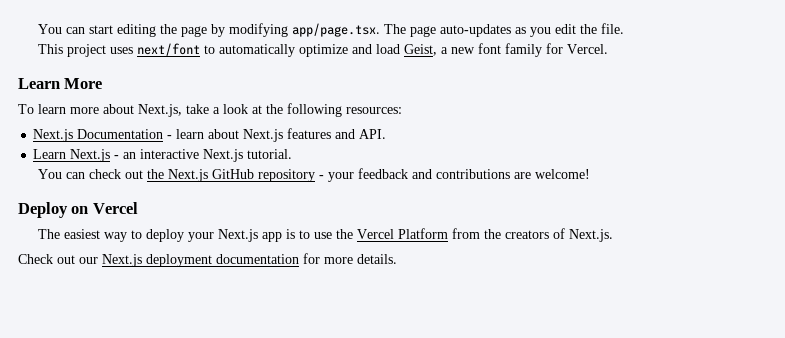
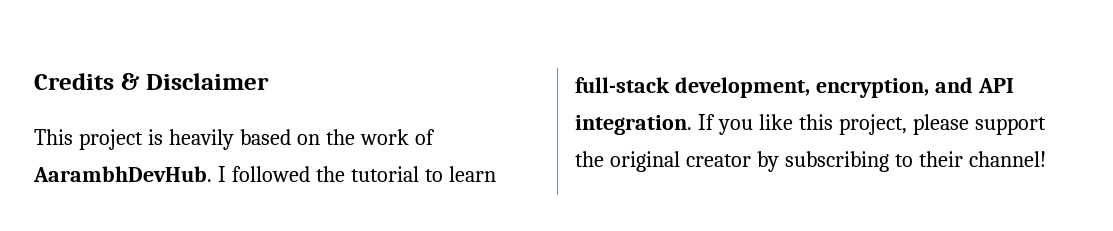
- You can start editing the page by modifying app/page.tsx. The page auto-updates as you edit the file.
- This project uses next/font to automatically optimize and load Geist, a new font family for Vercel.
- Learn More
- To learn more about Next.js, take a look at the following resources:
- Next.js Documentation - learn about Next.js features and API.
- Learn Next.js - an interactive Next.js tutorial.
- You can check out the Next.js GitHub repository - your feedback and contributions are welcome!
- Deploy on Vercel
- The easiest way to deploy your Next.js app is to use the Vercel Platform from the creators of Next.js.
- Check out our Next.js deployment documentation for more details.
+ Credits & Disclaimer
+ This project is heavily based on the work of AarambhDevHub. I followed the tutorial to learn full-stack development, encryption, and API integration. If you like this project, please support the original creator by subscribing to their channel!

